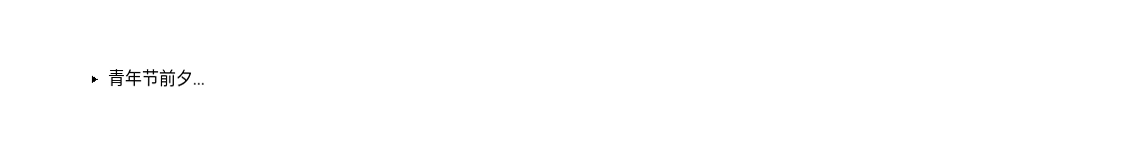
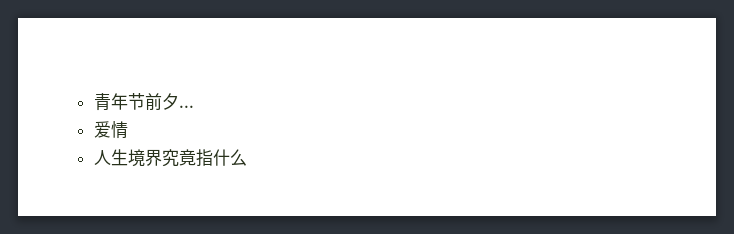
+ 爱情
+ 人生境界究竟指什么

